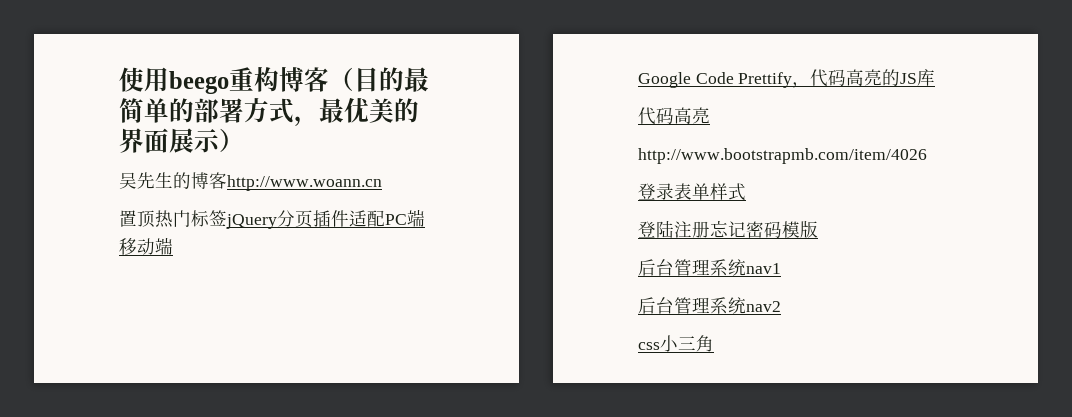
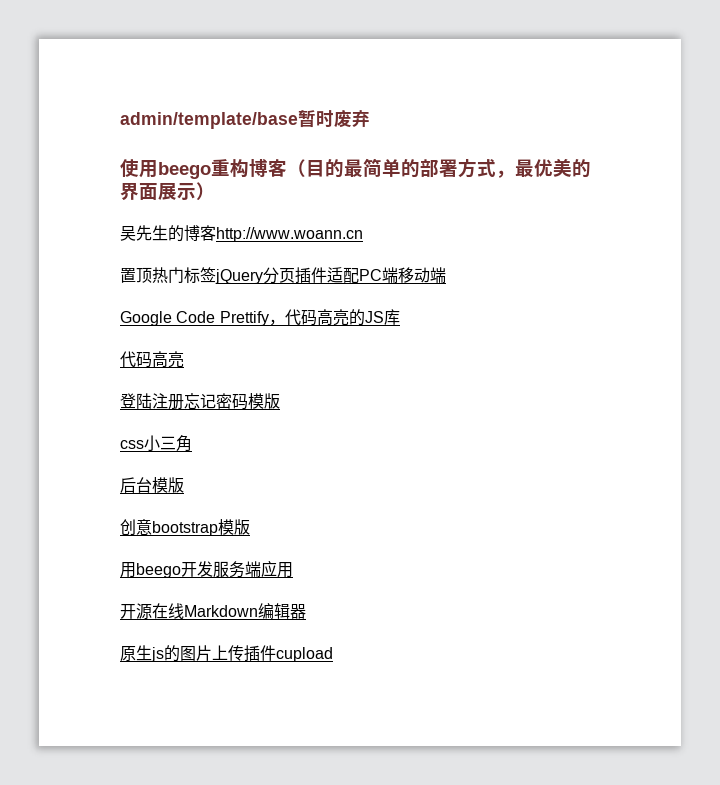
+ admin/template/base暂时废弃
- http://www.bootstrapmb.com/item/4026
- 登录表单样式
- 后台管理系统nav1
- 后台管理系统nav2
  css小三角
+ 后台模版
+ 创意bootstrap模版
+ 用beego开发服务端应用
+ 开源在线Markdown编辑器
+ 原生js的图片上传插件cupload

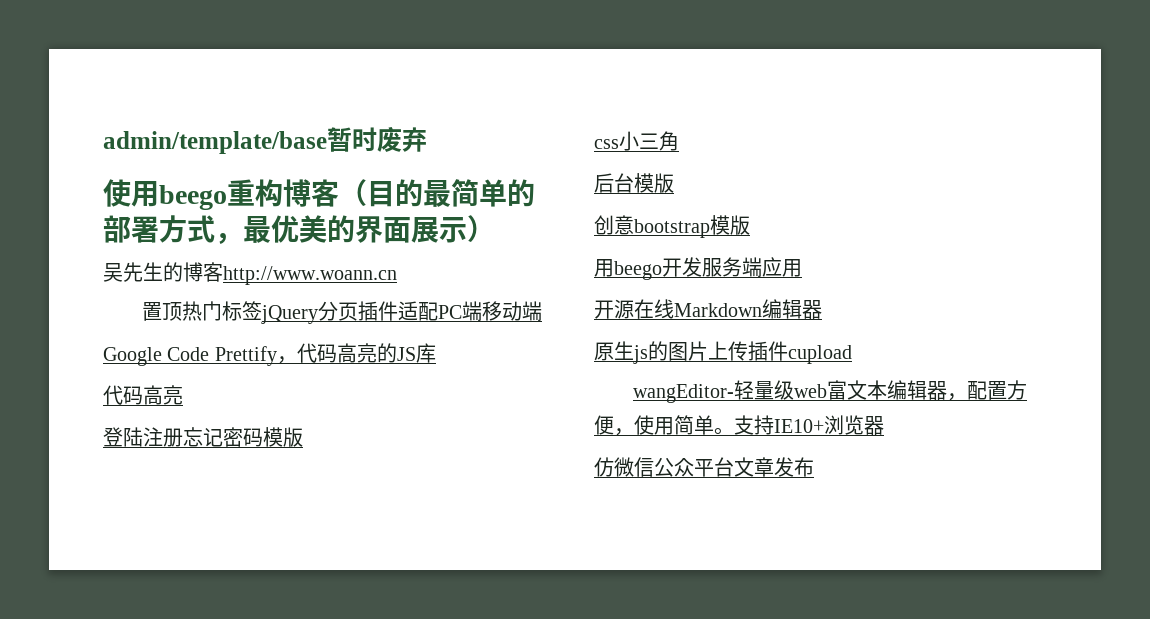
+ wangEditor-轻量级web富文本编辑器，配置方便，使用简单。支持IE10+浏览器
+ 仿微信公众平台文章发布

